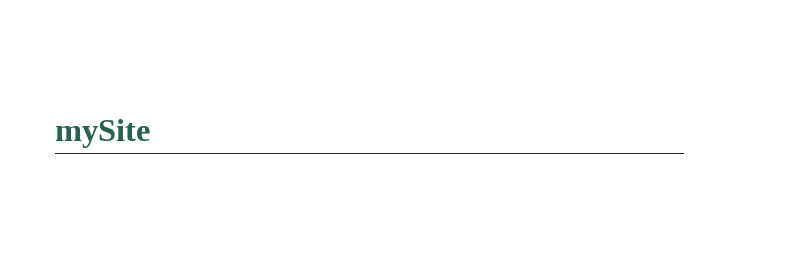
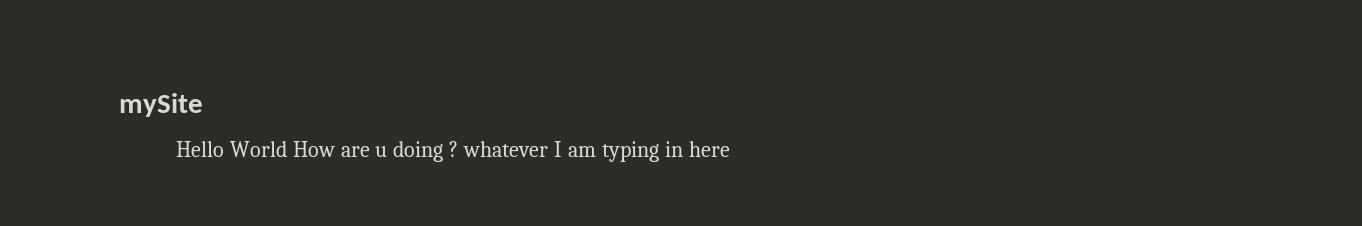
+ Hello World How are u doing ? whatever I am typing in here

